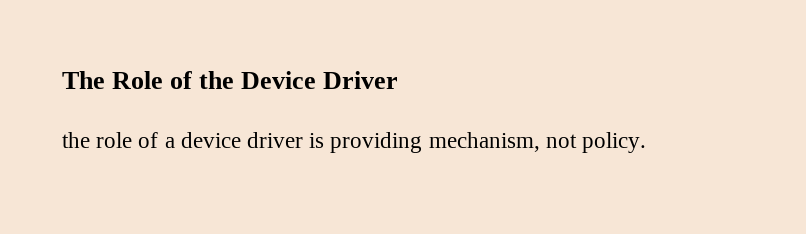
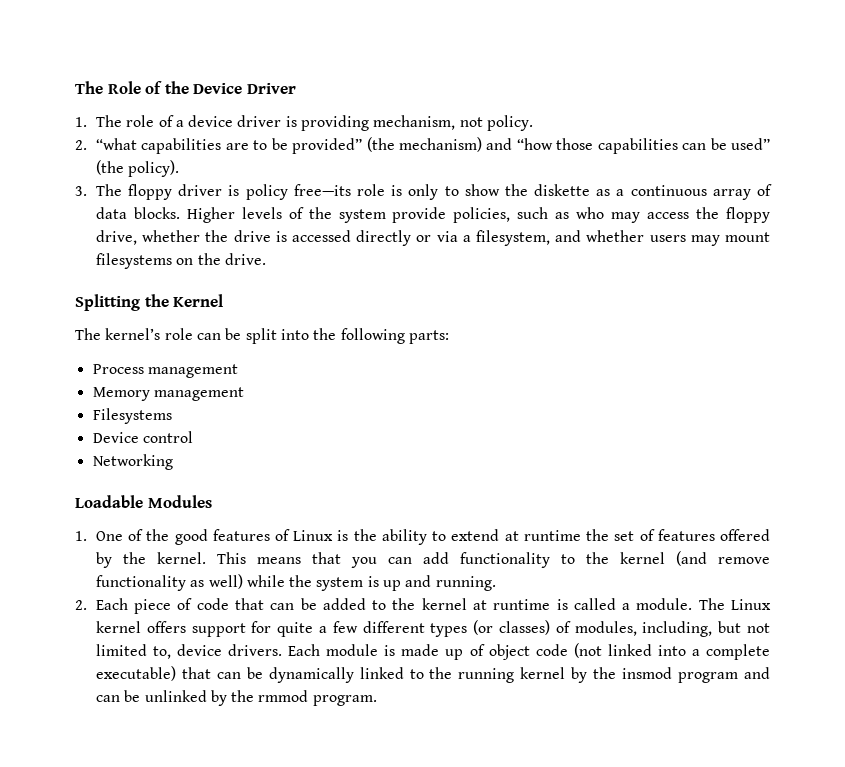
- the role of a device driver is providing mechanism, not policy.
+ 1. The role of a device driver is providing mechanism, not policy.
+ 2. “what capabilities are to be provided” (the mechanism) and “how those capabilities can be used” (the policy).
+ 3. The floppy driver is policy free—its role is only to show the diskette as a continuous array of data blocks. Higher levels of the system provide policies, such as who may access the floppy drive, whether the drive is accessed directly or via a filesystem, and whether users may mount filesystems on the drive.
+ Splitting the Kernel
+ The kernel’s role can be split into the following parts:
+ Process management
+ Memory management
+ Filesystems
+ Device control
+ Networking
+ Loadable Modules
+ 1. One of the good features of Linux is the ability to extend at runtime the set of features offered by the kernel. This means that you can add functionality to the kernel (and remove functionality as well) while the system is up and running.
+ 2. Each piece of code that can be added to the kernel at runtime is called a module. The Linux kernel offers support for quite a few different types (or classes) of modules, including, but not limited to, device drivers. Each module is made up of object code (not linked into a complete executable) that can be dynamically linked to the running kernel by the insmod program and can be unlinked by the rmmod program.

